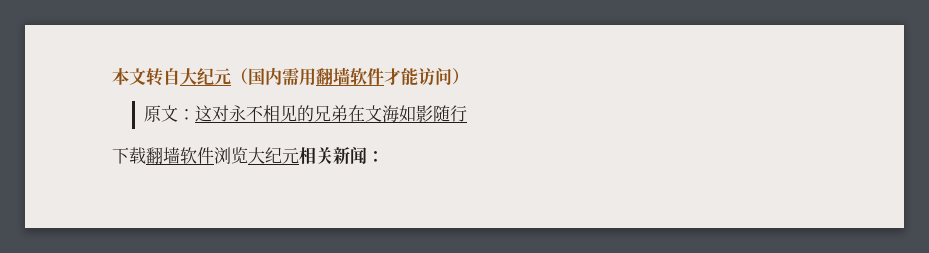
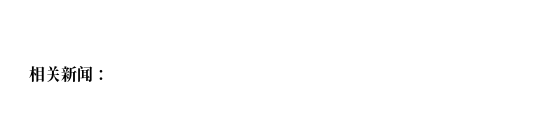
- 本文转自大纪元（国内需用翻墙软件才能访问）
- 原文：这对永不相见的兄弟在文海如影随行
- 下载翻墙软件浏览大纪元相关新闻：
+ 相关新闻：

